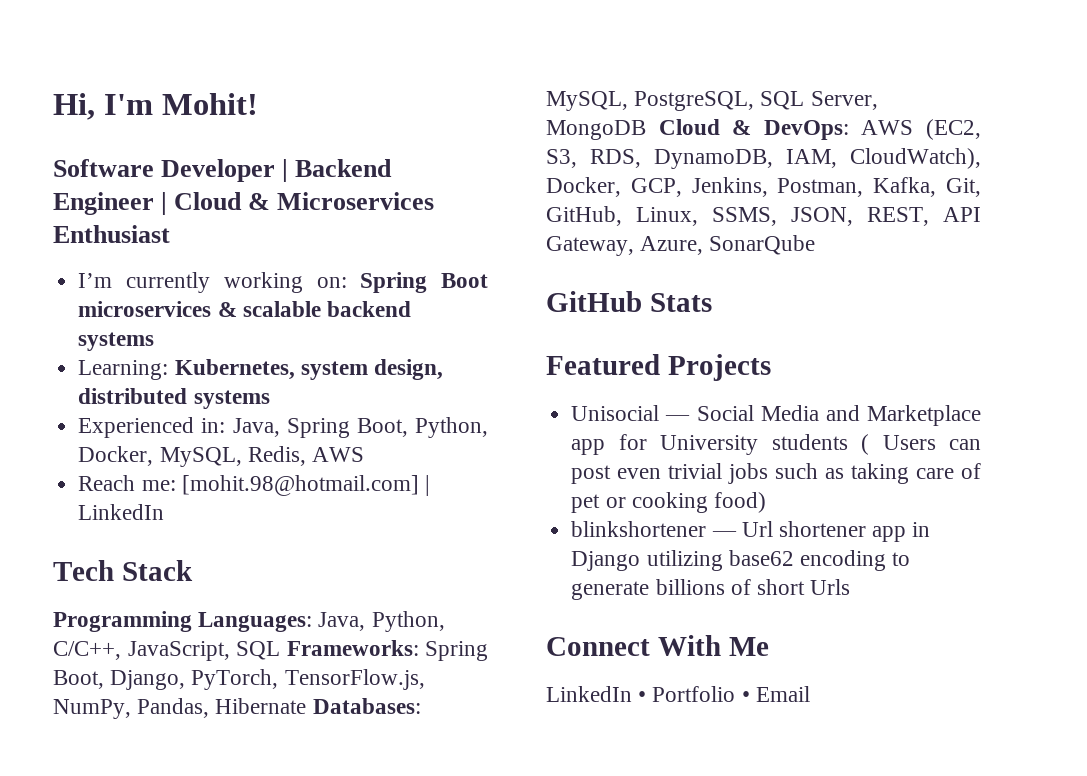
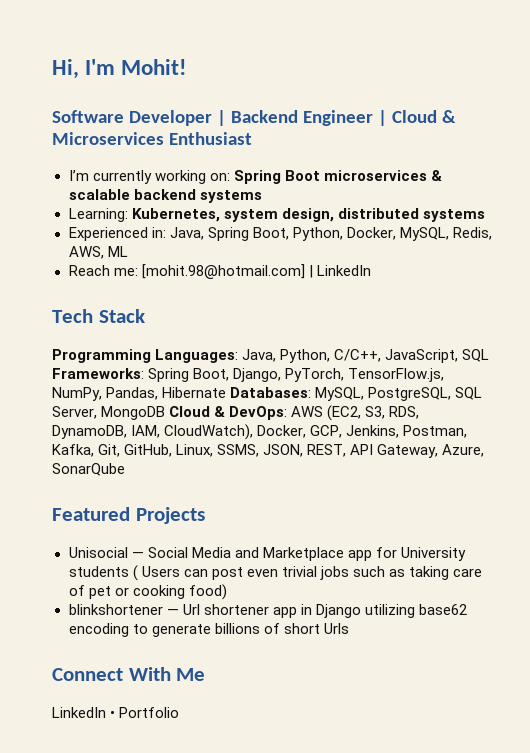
- Experienced in: Java, Spring Boot, Python, Docker, MySQL, Redis, AWS
+ Experienced in: Java, Spring Boot, Python, Docker, MySQL, Redis, AWS, ML
- GitHub Stats
- LinkedIn • Portfolio • Email
+ LinkedIn • Portfolio

